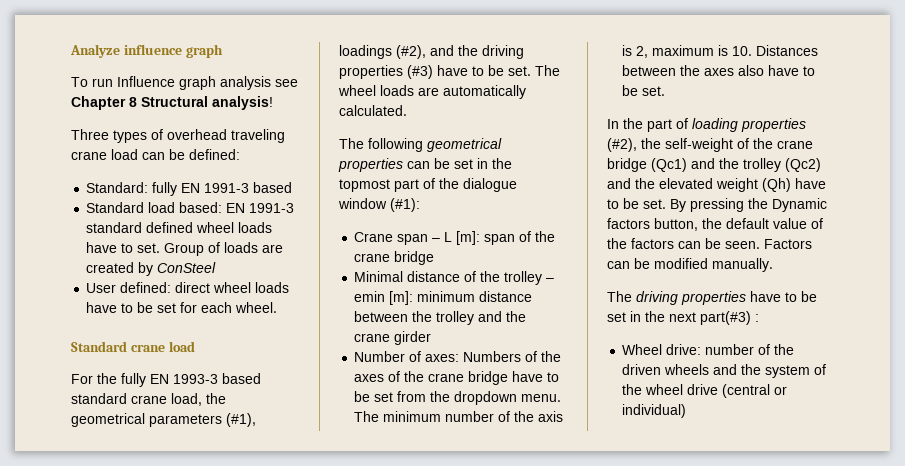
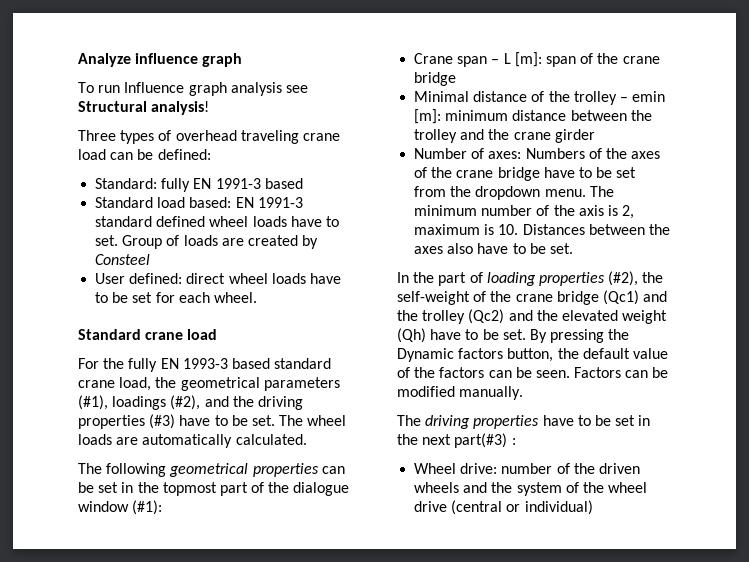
- To run Influence graph analysis see Chapter 8 Structural analysis!
+ To run Influence graph analysis see Structural analysis!
- Group of loads are created by ConSteel
+ Group of loads are created by Consteel

